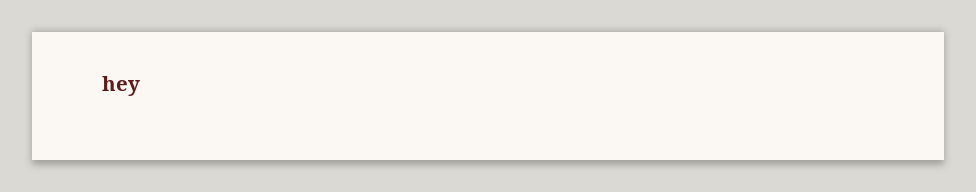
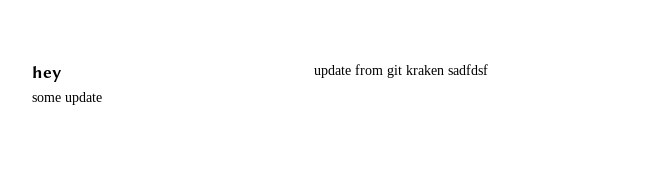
+ some update
+ update from git kraken sadfdsf

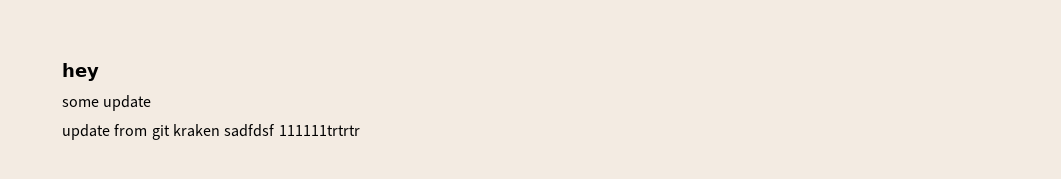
- update from git kraken sadfdsf
+ update from git kraken sadfdsf 111111trtrtr

